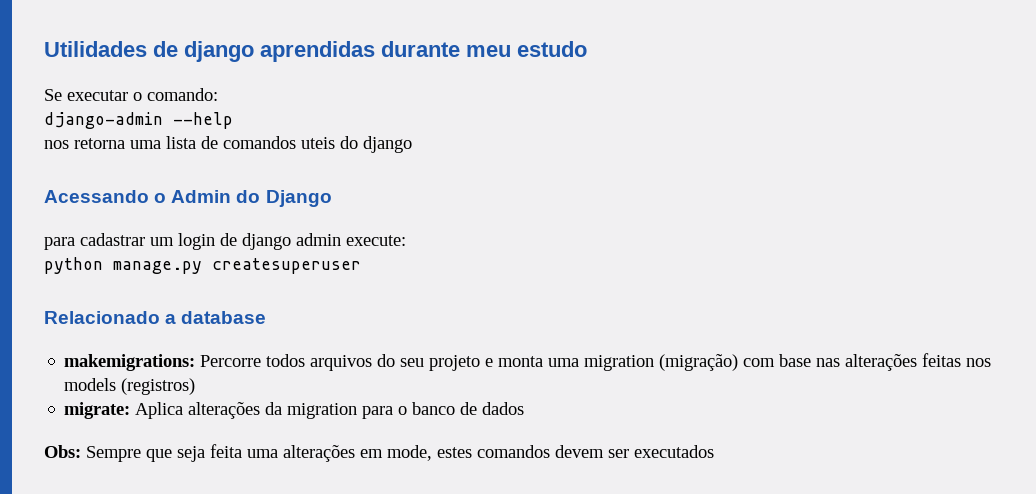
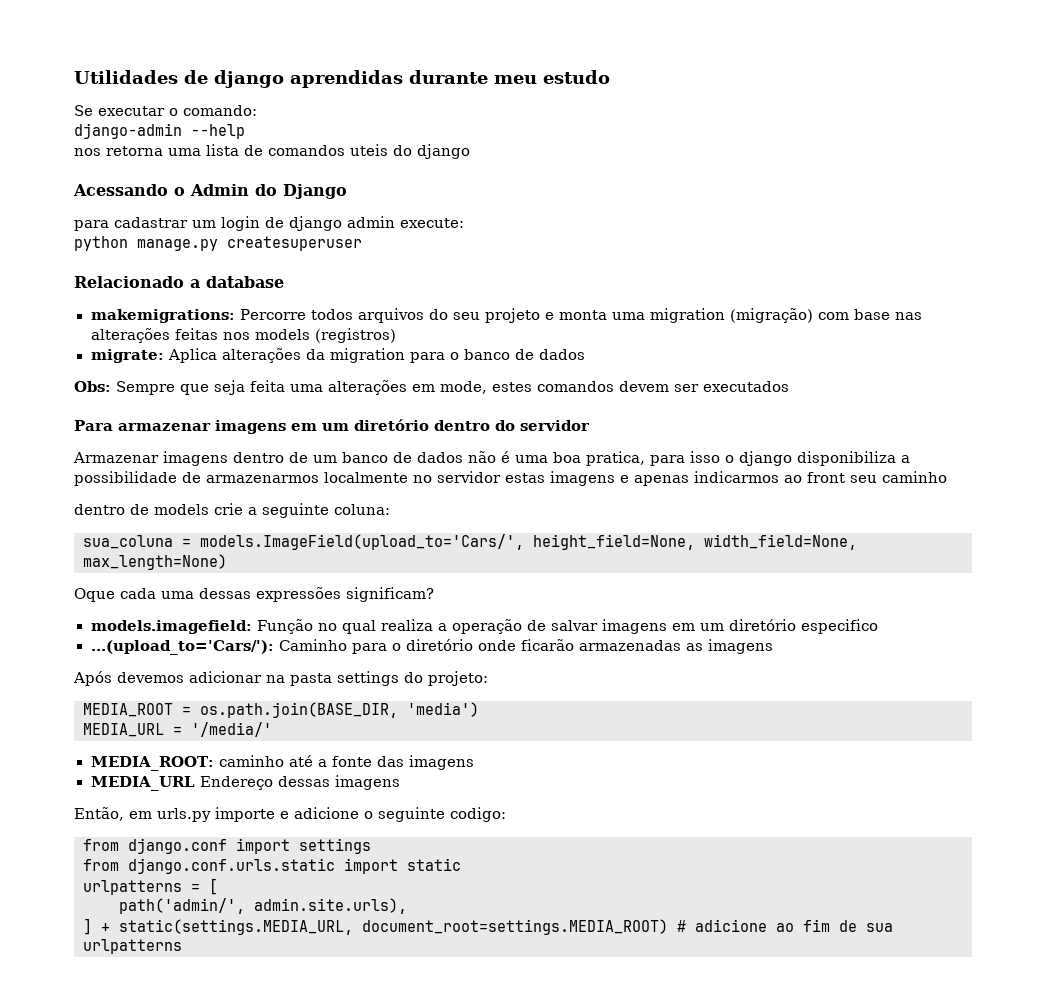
+ Para armazenar imagens em um diretório dentro do servidor
+ Armazenar imagens dentro de um banco de dados não é uma boa pratica, para isso o django disponibiliza a possibilidade de armazenarmos localmente no servidor estas imagens e apenas indicarmos ao front seu caminho
+ dentro de models crie a seguinte coluna:
+ sua_coluna = models.ImageField(upload_to='Cars/', height_field=None, width_field=None, max_length=None)
+ Oque cada uma dessas expressões significam?
+ models.imagefield: Função no qual realiza a operação de salvar imagens em um diretório especifico
+ ...(upload_to='Cars/'): Caminho para o diretório onde ficarão armazenadas as imagens
+ Após devemos adicionar na pasta settings do projeto:
+ MEDIA_ROOT = os.path.join(BASE_DIR, 'media')
+ MEDIA_URL = '/media/'
+ MEDIA_ROOT: caminho até a fonte das imagens
+ MEDIA_URL Endereço dessas imagens
+ Então, em urls.py importe e adicione o seguinte codigo:
+ from django.conf import settings
+ from django.conf.urls.static import static
+ urlpatterns = [
+ path('admin/', admin.site.urls),
+ ] + static(settings.MEDIA_URL, document_root=settings.MEDIA_ROOT) # adicione ao fim de sua urlpatterns

